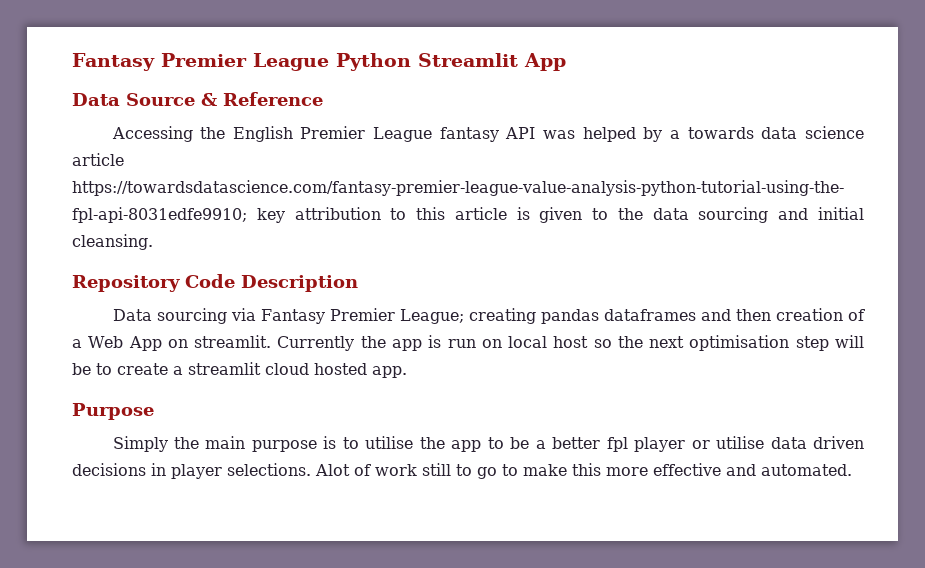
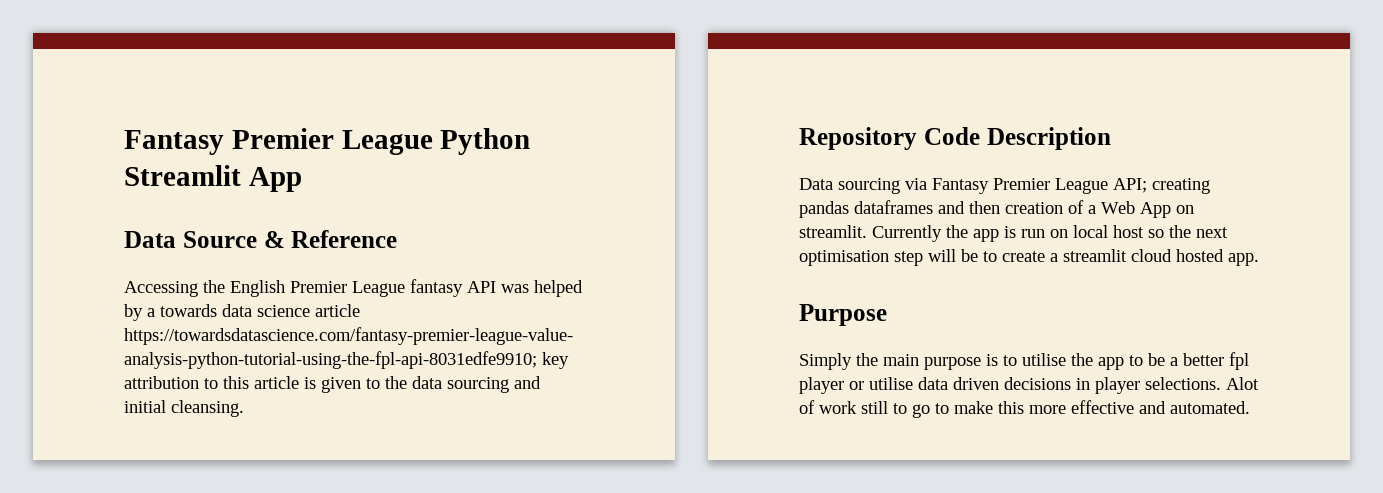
- Data sourcing via Fantasy Premier League; creating pandas dataframes and then creation of a Web App on streamlit.
+ Data sourcing via Fantasy Premier League API; creating pandas dataframes and then creation of a Web App on streamlit.

